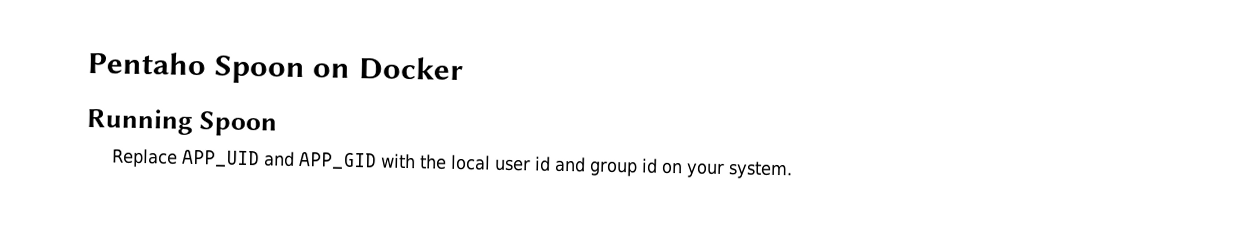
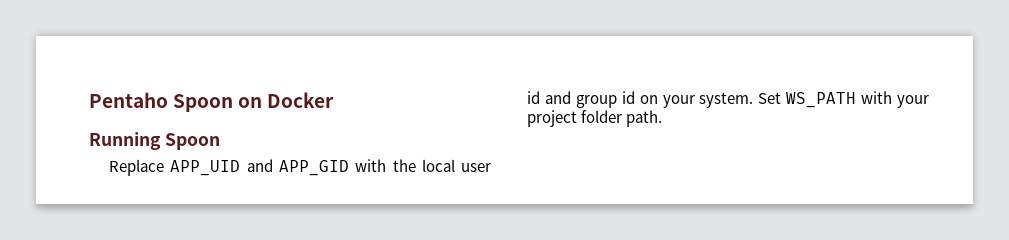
+ Set WS_PATH with your project folder path.

